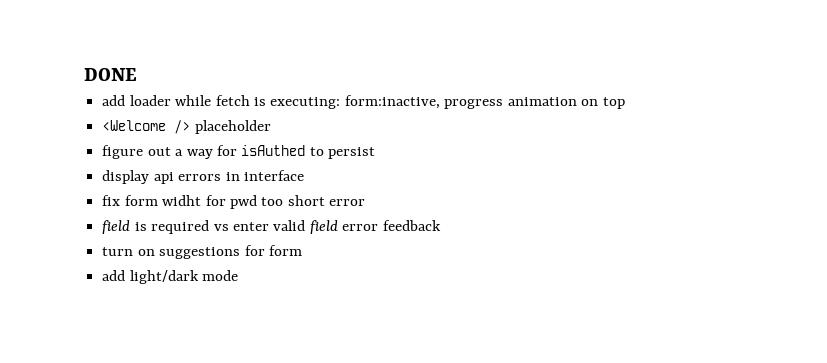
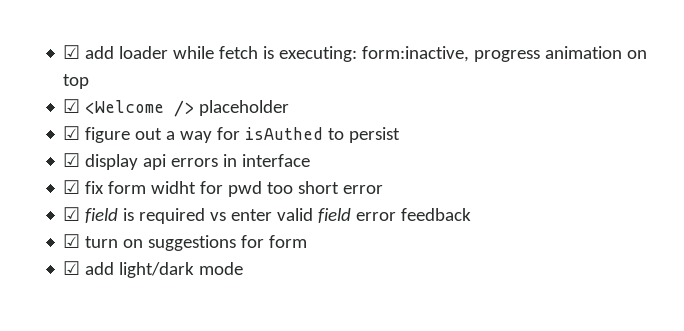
- DONE
- add loader while fetch is executing: form:inactive, progress animation on top
+ ☑ add loader while fetch is executing: form:inactive, progress animation on top
- <Welcome /> placeholder
+ ☑ <Welcome /> placeholder
- figure out a way for isAuthed to persist
+ ☑ figure out a way for isAuthed to persist
- display api errors in interface
+ ☑ display api errors in interface
- fix form widht for pwd too short error
+ ☑ fix form widht for pwd too short error
- field is required vs enter valid field error feedback
+ ☑ field is required vs enter valid field error feedback
- turn on suggestions for form
+ ☑ turn on suggestions for form
- add light/dark mode
+ ☑ add light/dark mode

